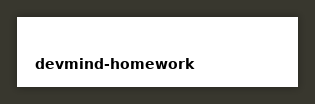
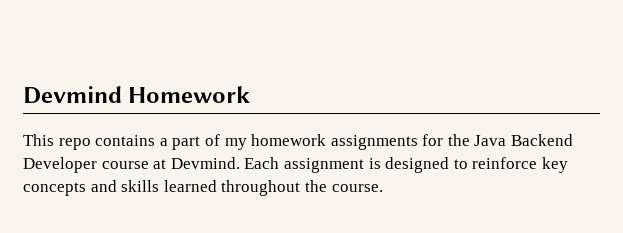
- devmind-homework
+ Devmind Homework
+ This repo contains a part of my homework assignments for the Java Backend Developer course at Devmind. Each assignment is designed to reinforce key concepts and skills learned throughout the course.

